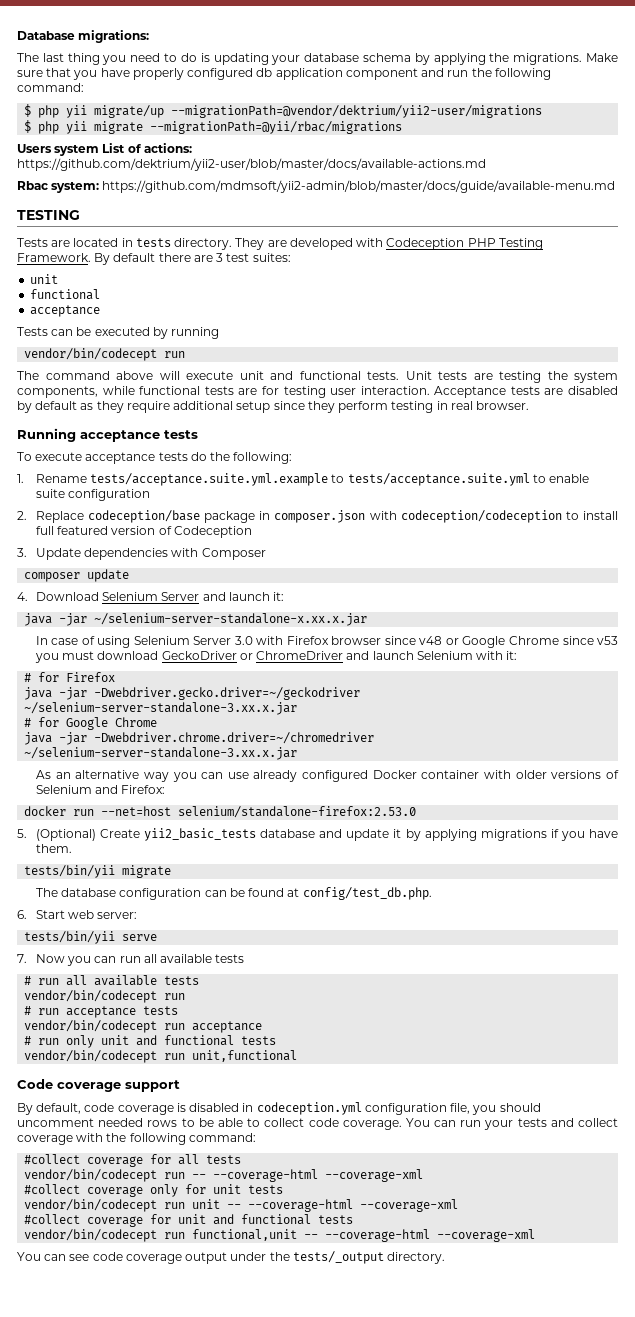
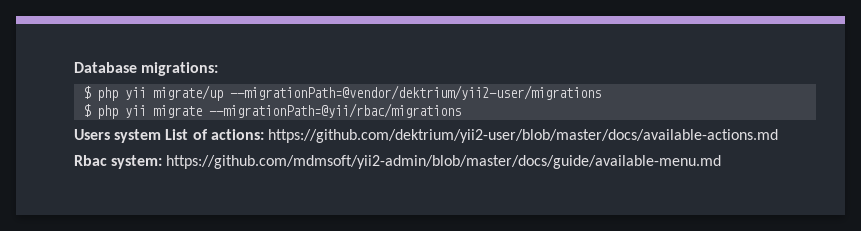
- The last thing you need to do is updating your database schema by applying the migrations. Make sure that you have properly configured db application component and run the following command:
- TESTING
- Tests are located in tests directory. They are developed with Codeception PHP Testing Framework. By default there are 3 test suites:
- unit
- functional
- acceptance
- Tests can be executed by running
- vendor/bin/codecept run
- The command above will execute unit and functional tests. Unit tests are testing the system components, while functional tests are for testing user interaction. Acceptance tests are disabled by default as they require additional setup since they perform testing in real browser.
- Running acceptance tests
- To execute acceptance tests do the following:
- 1. Rename tests/acceptance.suite.yml.example to tests/acceptance.suite.yml to enable suite configuration
- 2. Replace codeception/base package in composer.json with codeception/codeception to install full featured version of Codeception
- 3. Update dependencies with Composer
- composer update
- 4. Download Selenium Server and launch it:
- java -jar ~/selenium-server-standalone-x.xx.x.jar
- In case of using Selenium Server 3.0 with Firefox browser since v48 or Google Chrome since v53 you must download GeckoDriver or ChromeDriver and launch Selenium with it:
- # for Firefox
- java -jar -Dwebdriver.gecko.driver=~/geckodriver ~/selenium-server-standalone-3.xx.x.jar
- # for Google Chrome
- java -jar -Dwebdriver.chrome.driver=~/chromedriver ~/selenium-server-standalone-3.xx.x.jar
- As an alternative way you can use already configured Docker container with older versions of Selenium and Firefox:
- docker run --net=host selenium/standalone-firefox:2.53.0
- 5. (Optional) Create yii2_basic_tests database and update it by applying migrations if you have them.
- tests/bin/yii migrate
- The database configuration can be found at config/test_db.php.
- 6. Start web server:
- tests/bin/yii serve
- 7. Now you can run all available tests
- # run all available tests
- vendor/bin/codecept run
- # run acceptance tests
- vendor/bin/codecept run acceptance
- # run only unit and functional tests
- vendor/bin/codecept run unit,functional
- Code coverage support
- By default, code coverage is disabled in codeception.yml configuration file, you should uncomment needed rows to be able to collect code coverage. You can run your tests and collect coverage with the following command:
- #collect coverage for all tests
- vendor/bin/codecept run -- --coverage-html --coverage-xml
- #collect coverage only for unit tests
- vendor/bin/codecept run unit -- --coverage-html --coverage-xml
- #collect coverage for unit and functional tests
- vendor/bin/codecept run functional,unit -- --coverage-html --coverage-xml
- You can see code coverage output under the tests/_output directory.

